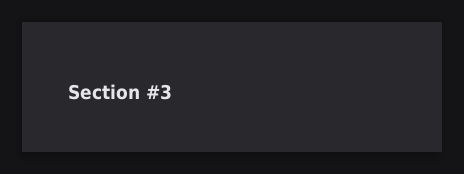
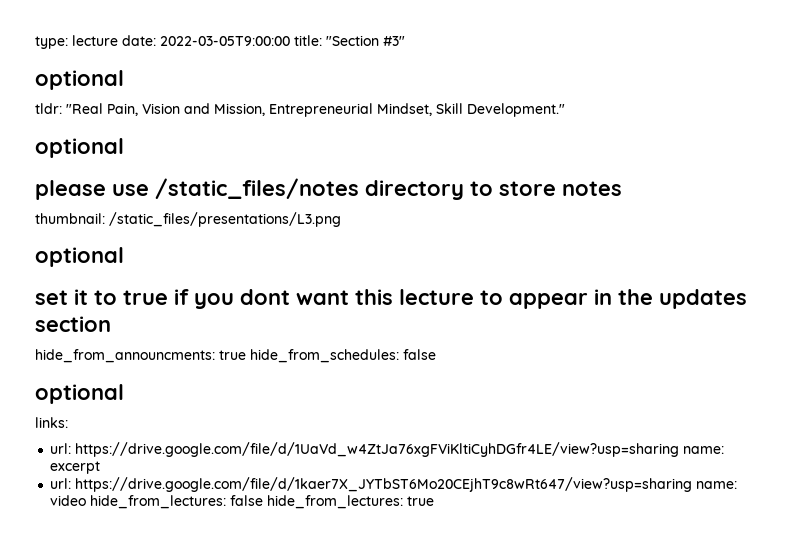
- Section #3
+ type: lecture date: 2022-03-05T9:00:00 title: "Section #3"
+ optional
+ tldr: "Real Pain, Vision and Mission, Entrepreneurial Mindset, Skill Development."
+ optional
+ please use /static_files/notes directory to store notes
+ thumbnail: /static_files/presentations/L3.png
+ optional
+ set it to true if you dont want this lecture to appear in the updates section
+ hide_from_announcments: true hide_from_schedules: false
+ optional
+ links:
+ url: https://drive.google.com/file/d/1UaVd_w4ZtJa76xgFViKltiCyhDGfr4LE/view?usp=sharing name: excerpt
+ url: https://drive.google.com/file/d/1kaer7X_JYTbST6Mo20CEjhT9c8wRt647/view?usp=sharing name: video hide_from_lectures: false hide_from_lectures: true

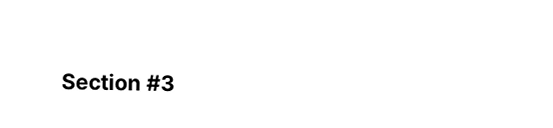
- type: lecture date: 2022-03-05T9:00:00 title: "Section #3"
- optional
- tldr: "Real Pain, Vision and Mission, Entrepreneurial Mindset, Skill Development."
- optional
- please use /static_files/notes directory to store notes
- thumbnail: /static_files/presentations/L3.png
- optional
- set it to true if you dont want this lecture to appear in the updates section
- hide_from_announcments: true hide_from_schedules: false
- optional
- links:
- url: https://drive.google.com/file/d/1UaVd_w4ZtJa76xgFViKltiCyhDGfr4LE/view?usp=sharing name: excerpt
- url: https://drive.google.com/file/d/1kaer7X_JYTbST6Mo20CEjhT9c8wRt647/view?usp=sharing name: video hide_from_lectures: false hide_from_lectures: true
+ Section #3

